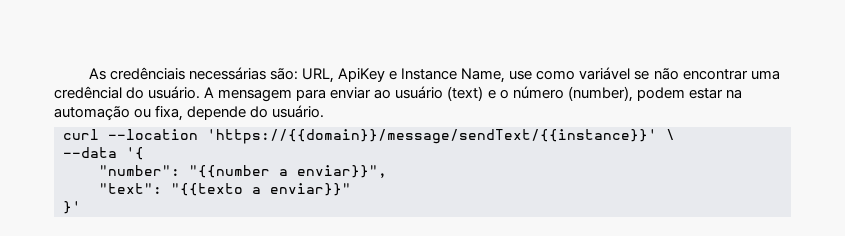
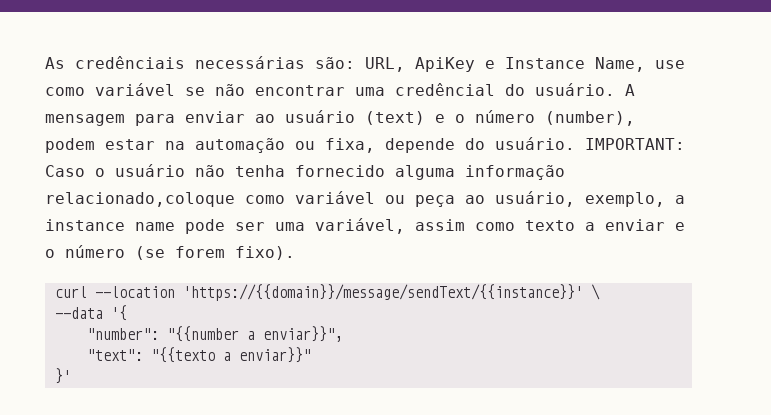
+ IMPORTANT: Caso o usuário não tenha fornecido alguma informação relacionado,coloque como variável ou peça ao usuário, exemplo, a instance name pode ser uma variável, assim como texto a enviar e o número (se forem fixo).

